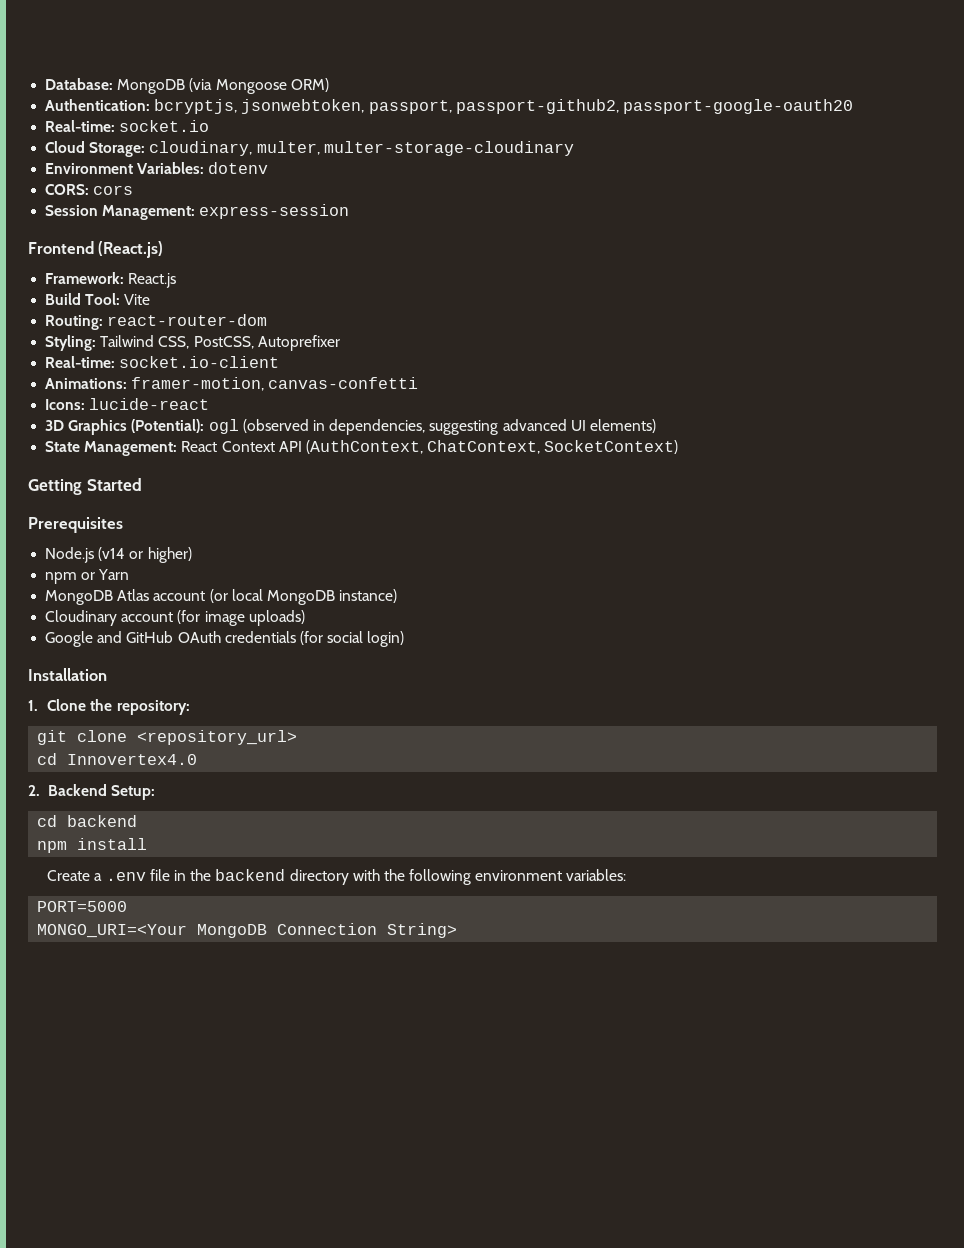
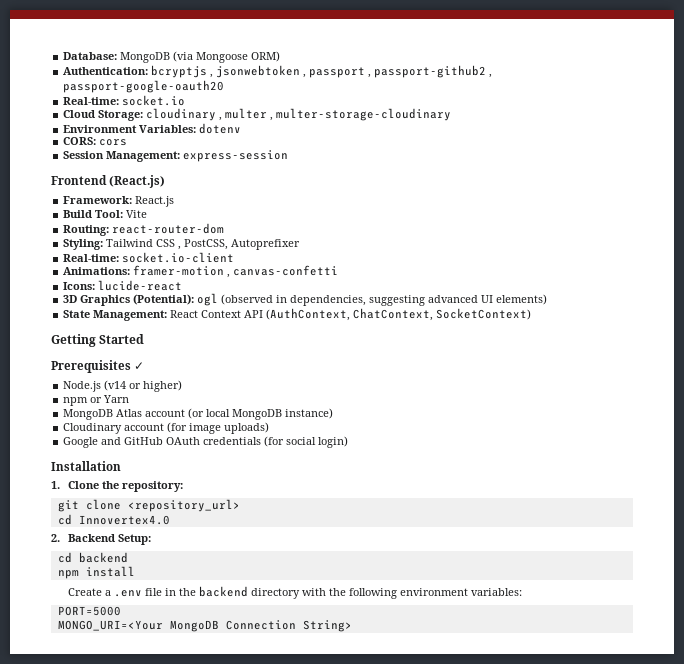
- Authentication: bcryptjs, jsonwebtoken, passport, passport-github2, passport-google-oauth20
+ Authentication: bcryptjs , jsonwebtoken , passport , passport-github2 , passport-google-oauth20
- Cloud Storage: cloudinary, multer, multer-storage-cloudinary
+ Cloud Storage: cloudinary , multer , multer-storage-cloudinary
- Styling: Tailwind CSS, PostCSS, Autoprefixer
+ Styling: Tailwind CSS , PostCSS, Autoprefixer
- Animations: framer-motion, canvas-confetti
+ Animations: framer-motion , canvas-confetti
- Prerequisites
+ Prerequisites ✓

